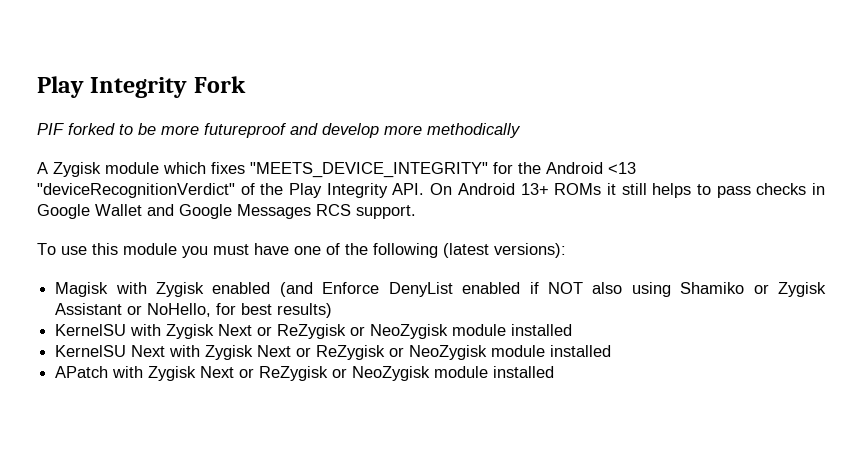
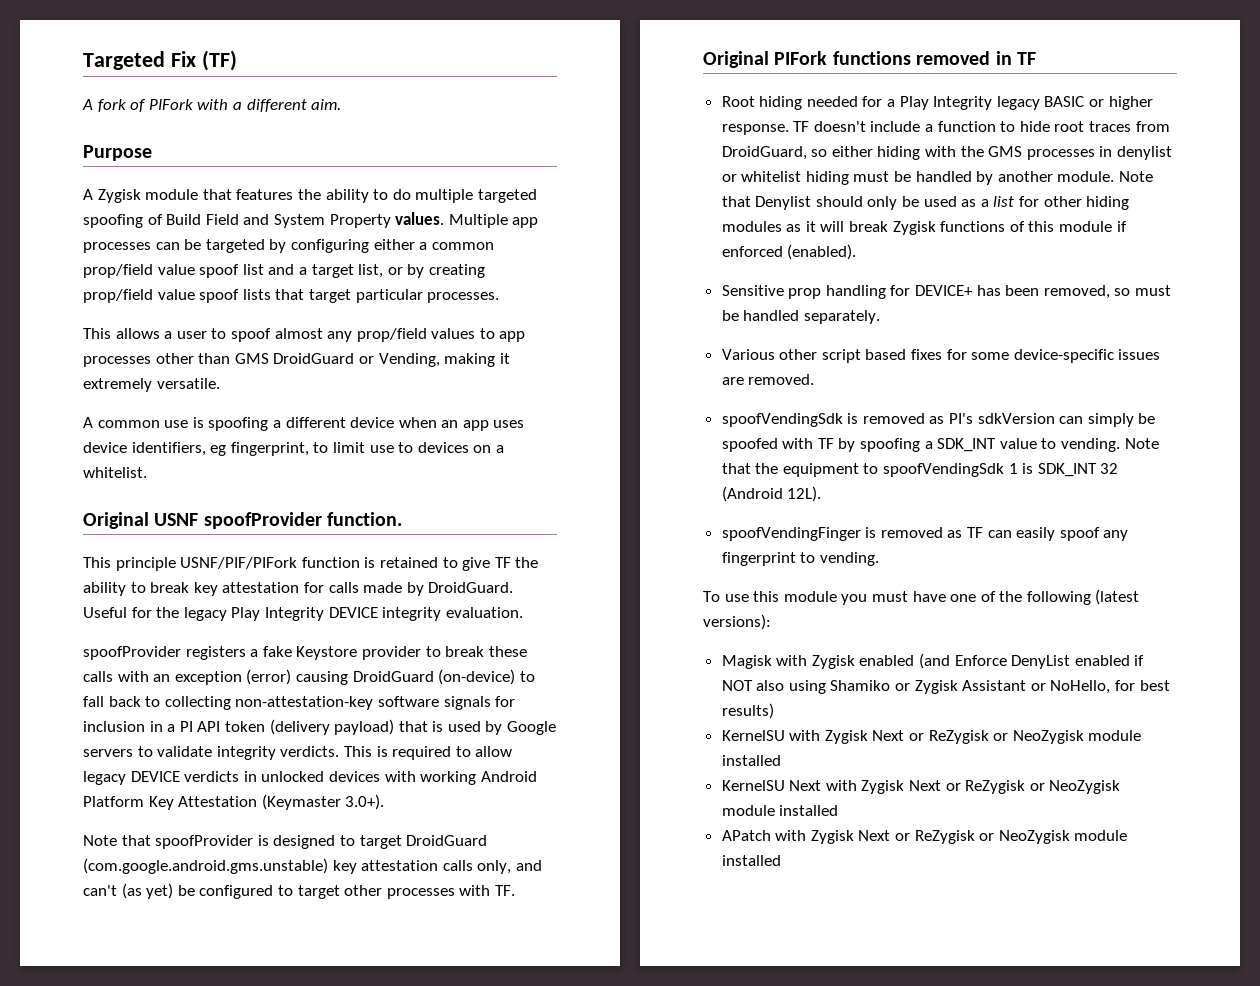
- Play Integrity Fork
- PIF forked to be more futureproof and develop more methodically
- A Zygisk module which fixes "MEETS_DEVICE_INTEGRITY" for the Android <13 "deviceRecognitionVerdict" of the Play Integrity API. On Android 13+ ROMs it still helps to pass checks in Google Wallet and Google Messages RCS support.
+ Targeted Fix (TF)
+ A fork of PIFork with a different aim.
+ Purpose
+ A Zygisk module that features the ability to do multiple targeted spoofing of Build Field and System Property values. Multiple app processes can be targeted by configuring either a common prop/field value spoof list and a target list, or by creating prop/field value spoof lists that target particular processes.
+ This allows a user to spoof almost any prop/field values to app processes other than GMS DroidGuard or Vending, making it extremely versatile.
+ A common use is spoofing a different device when an app uses device identifiers, eg fingerprint, to limit use to devices on a whitelist.
+ Original USNF spoofProvider function.
+ This principle USNF/PIF/PIFork function is retained to give TF the ability to break key attestation for calls made by DroidGuard. Useful for the legacy Play Integrity DEVICE integrity evaluation.
+ spoofProvider registers a fake Keystore provider to break these calls with an exception (error) causing DroidGuard (on-device) to fall back to collecting non-attestation-key software signals for inclusion in a PI API token (delivery payload) that is used by Google servers to validate integrity verdicts. This is required to allow legacy DEVICE verdicts in unlocked devices with working Android Platform Key Attestation (Keymaster 3.0+).
+ Note that spoofProvider is designed to target DroidGuard (com.google.android.gms.unstable) key attestation calls only, and can't (as yet) be configured to target other processes with TF.
+ Original PIFork functions removed in TF
+ Root hiding needed for a Play Integrity legacy BASIC or higher response. TF doesn't include a function to hide root traces from DroidGuard, so either hiding with the GMS processes in denylist or whitelist hiding must be handled by another module. Note that Denylist should only be used as a list for other hiding modules as it will break Zygisk functions of this module if enforced (enabled).
+ Sensitive prop handling for DEVICE+ has been removed, so must be handled separately.
+ Various other script based fixes for some device-specific issues are removed.
+ spoofVendingSdk is removed as PI's sdkVersion can simply be spoofed with TF by spoofing a SDK_INT value to vending. Note that the equipment to spoofVendingSdk 1 is SDK_INT 32 (Android 12L).
+ spoofVendingFinger is removed as TF can easily spoof any fingerprint to vending.

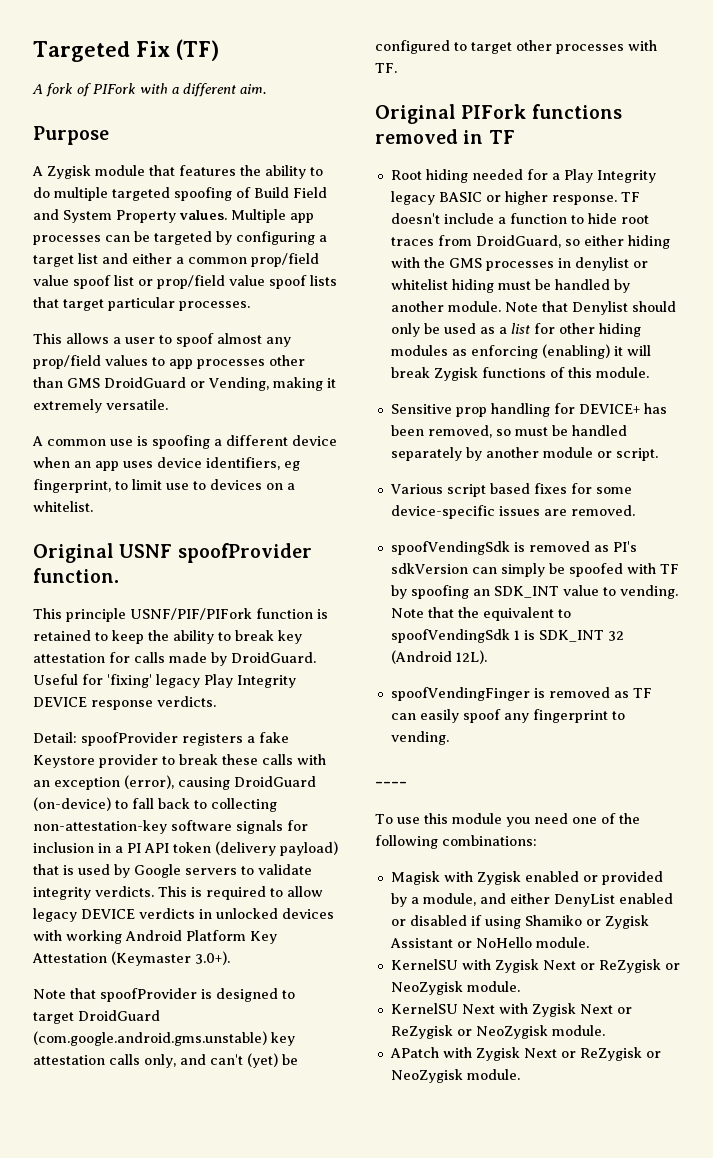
- Multiple app processes can be targeted by configuring either a common prop/field value spoof list and a target list, or by creating prop/field value spoof lists that target particular processes.
+ Multiple app processes can be targeted by configuring a target list and either a common prop/field value spoof list or prop/field value spoof lists that target particular processes.
- This principle USNF/PIF/PIFork function is retained to give TF the ability to break key attestation for calls made by DroidGuard.
+ This principle USNF/PIF/PIFork function is retained to keep the ability to break key attestation for calls made by DroidGuard.
- Useful for the legacy Play Integrity DEVICE integrity evaluation.
- spoofProvider registers a fake Keystore provider to break these calls with an exception (error) causing DroidGuard (on-device) to fall back to collecting non-attestation-key software signals for inclusion in a PI API token (delivery payload) that is used by Google servers to validate integrity verdicts.
+ Useful for 'fixing' legacy Play Integrity DEVICE response verdicts.
+ Detail: spoofProvider registers a fake Keystore provider to break these calls with an exception (error), causing DroidGuard (on-device) to fall back to collecting non-attestation-key software signals for inclusion in a PI API token (delivery payload) that is used by Google servers to validate integrity verdicts.
- Note that spoofProvider is designed to target DroidGuard (com.google.android.gms.unstable) key attestation calls only, and can't (as yet) be configured to target other processes with TF.
+ Note that spoofProvider is designed to target DroidGuard (com.google.android.gms.unstable) key attestation calls only, and can't (yet) be configured to target other processes with TF.
- Note that Denylist should only be used as a list for other hiding modules as it will break Zygisk functions of this module if enforced (enabled).
+ Note that Denylist should only be used as a list for other hiding modules as enforcing (enabling) it will break Zygisk functions of this module.
- Sensitive prop handling for DEVICE+ has been removed, so must be handled separately.
+ Sensitive prop handling for DEVICE+ has been removed, so must be handled separately by another module or script.
- Various other script based fixes for some device-specific issues are removed.
+ Various script based fixes for some device-specific issues are removed.
- spoofVendingSdk is removed as PI's sdkVersion can simply be spoofed with TF by spoofing a SDK_INT value to vending.
+ spoofVendingSdk is removed as PI's sdkVersion can simply be spoofed with TF by spoofing an SDK_INT value to vending.
- Note that the equipment to spoofVendingSdk 1 is SDK_INT 32 (Android 12L).
+ Note that the equivalent to spoofVendingSdk 1 is SDK_INT 32 (Android 12L).
+ ----
- To use this module you must have one of the following (latest versions):
+ To use this module you need one of the following combinations:
- Magisk with Zygisk enabled (and Enforce DenyList enabled if NOT also using Shamiko or Zygisk Assistant or NoHello, for best results)
+ Magisk with Zygisk enabled or provided by a module, and either DenyList enabled or disabled if using Shamiko or Zygisk Assistant or NoHello module.
- KernelSU with Zygisk Next or ReZygisk or NeoZygisk module installed
+ KernelSU with Zygisk Next or ReZygisk or NeoZygisk module.
- KernelSU Next with Zygisk Next or ReZygisk or NeoZygisk module installed
+ KernelSU Next with Zygisk Next or ReZygisk or NeoZygisk module.
- APatch with Zygisk Next or ReZygisk or NeoZygisk module installed
+ APatch with Zygisk Next or ReZygisk or NeoZygisk module.

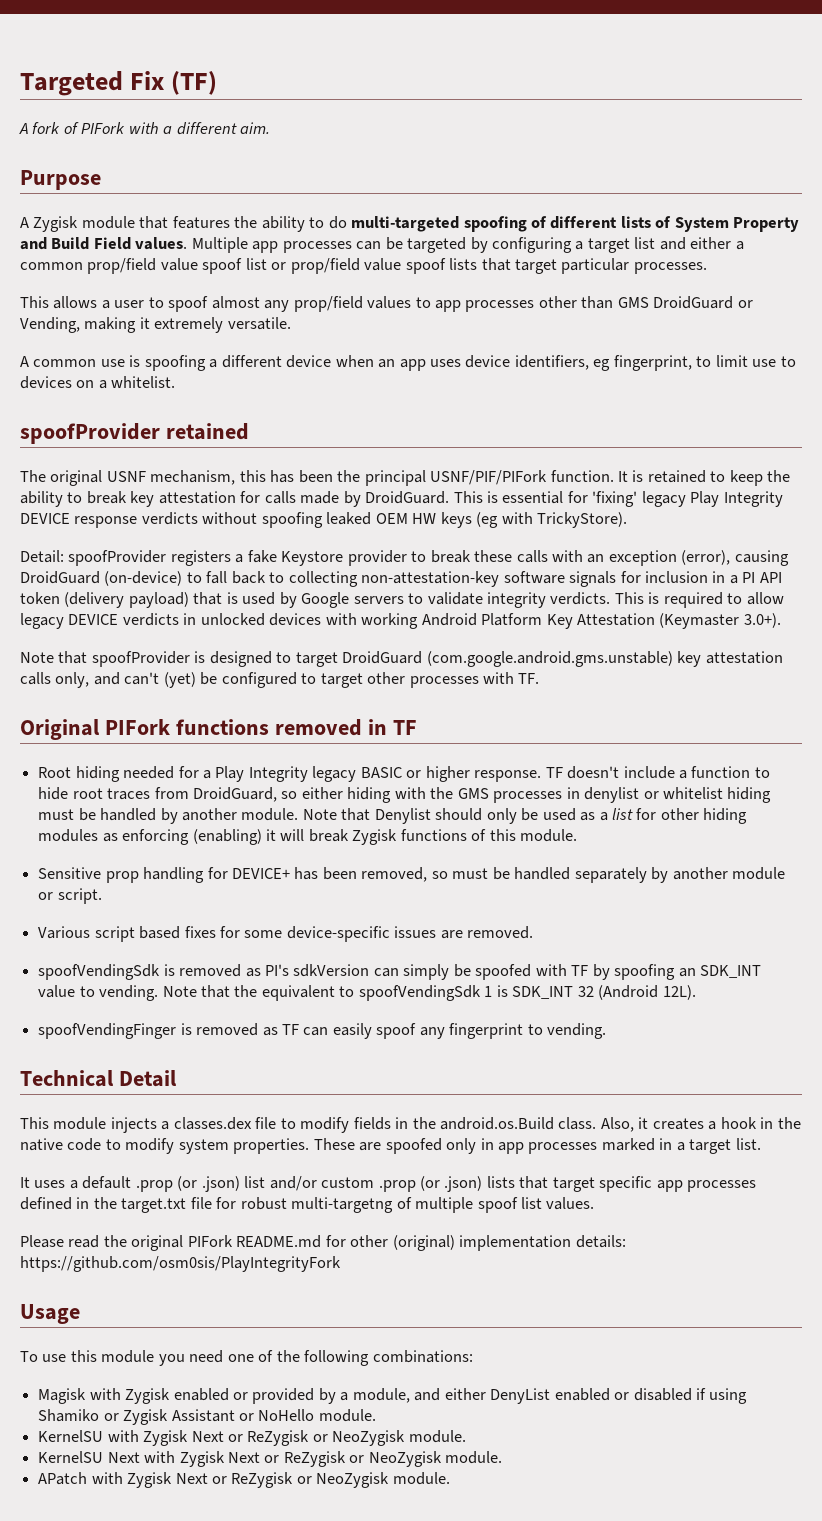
- A Zygisk module that features the ability to do multiple targeted spoofing of Build Field and System Property values.
+ A Zygisk module that features the ability to do multi-targeted spoofing of different lists of System Property and Build Field values.
- Original USNF spoofProvider function.
- This principle USNF/PIF/PIFork function is retained to keep the ability to break key attestation for calls made by DroidGuard.
+ spoofProvider retained
+ The original USNF mechanism, this has been the principal USNF/PIF/PIFork function. It is retained to keep the ability to break key attestation for calls made by DroidGuard.
- Useful for 'fixing' legacy Play Integrity DEVICE response verdicts.
+ This is essential for 'fixing' legacy Play Integrity DEVICE response verdicts without spoofing leaked OEM HW keys (eg with TrickyStore).
- ----
+ Technical Detail
+ This module injects a classes.dex file to modify fields in the android.os.Build class. Also, it creates a hook in the native code to modify system properties. These are spoofed only in app processes marked in a target list.
+ It uses a default .prop (or .json) list and/or custom .prop (or .json) lists that target specific app processes defined in the target.txt file for robust multi-targetng of multiple spoof list values.
+ Please read the original PIFork README.md for other (original) implementation details: https://github.com/osm0sis/PlayIntegrityFork
+ Usage

